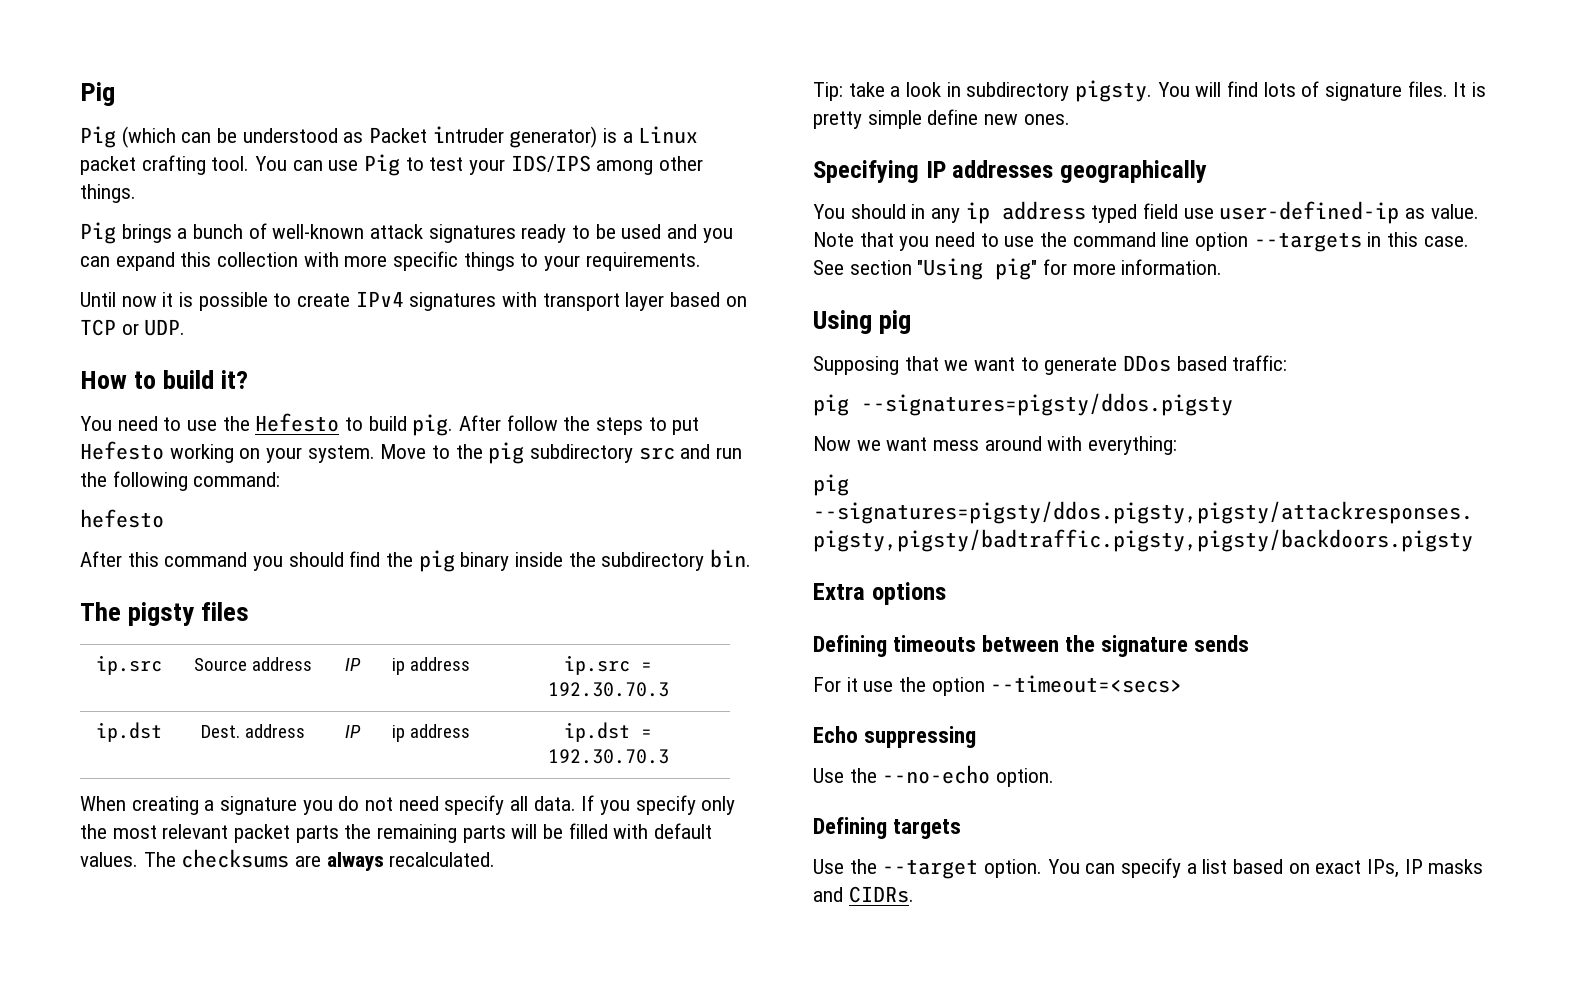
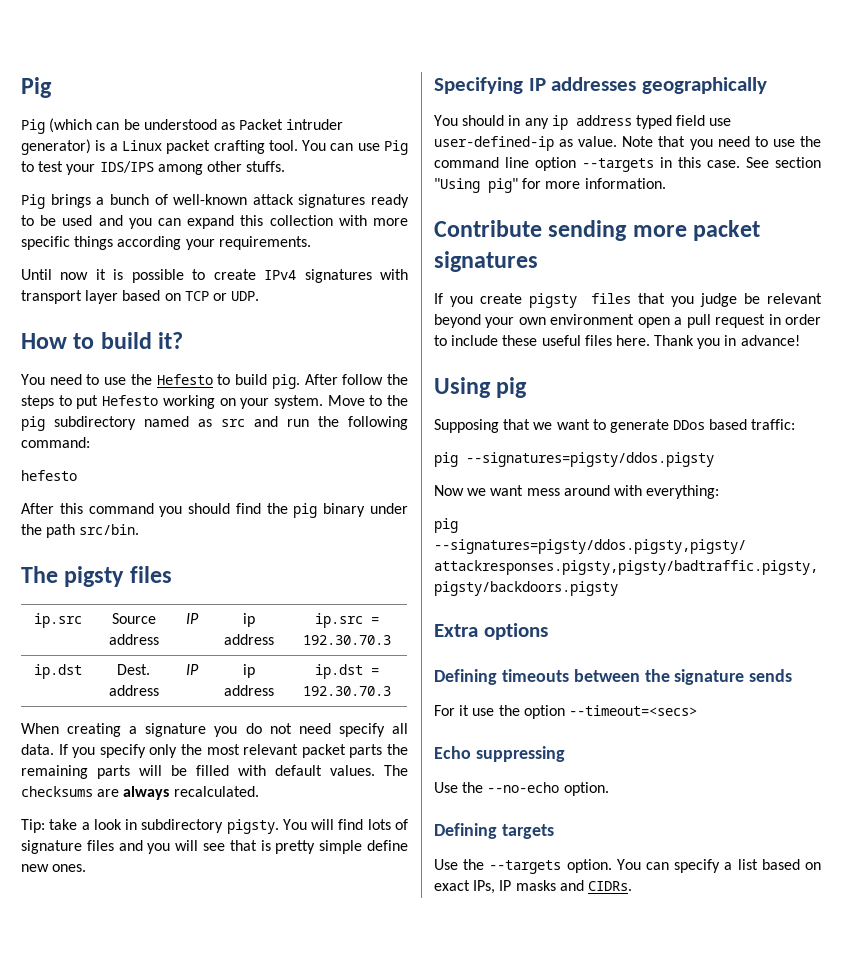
- You can use Pig to test your IDS/IPS among other things.
+ You can use Pig to test your IDS/IPS among other stuffs.
- Pig brings a bunch of well-known attack signatures ready to be used and you can expand this collection with more specific things to your requirements.
+ Pig brings a bunch of well-known attack signatures ready to be used and you can expand this collection with more specific things according your requirements.
- Move to the pig subdirectory src and run the following command:
+ Move to the pig subdirectory named as src and run the following command:
- After this command you should find the pig binary inside the subdirectory bin.
+ After this command you should find the pig binary under the path src/bin.
- You will find lots of signature files. It is pretty simple define new ones.
+ You will find lots of signature files and you will see that is pretty simple define new ones.
+ Contribute sending more packet signatures
+ If you create pigsty files that you judge be relevant beyond your own environment open a pull request in order to include these useful files here. Thank you in advance!
- Use the --target option.
+ Use the --targets option.

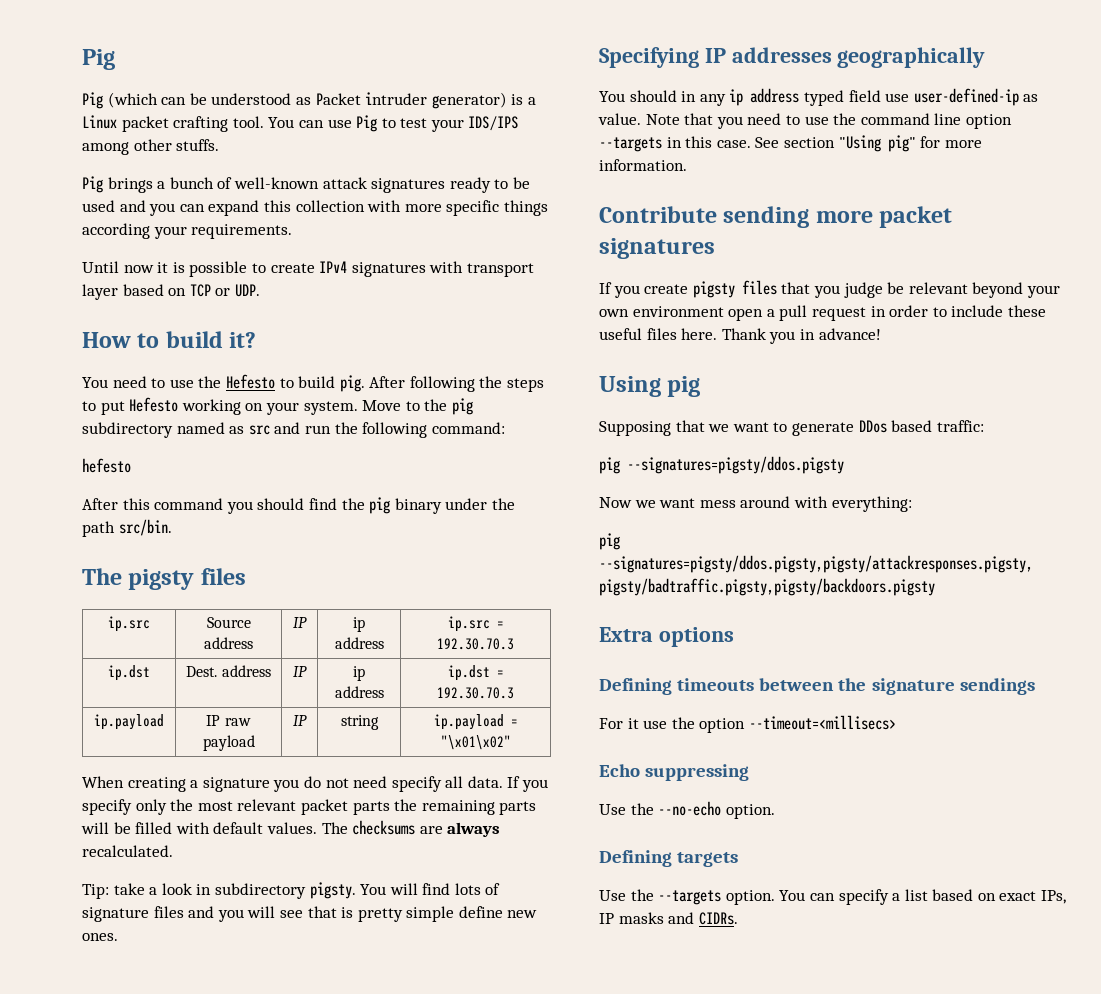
- After follow the steps to put Hefesto working on your system.
+ After following the steps to put Hefesto working on your system.
+ ip.payload | IP raw payload | IP | string | ip.payload = "\x01\x02"
- Defining timeouts between the signature sends
+ Defining timeouts between the signature sendings
- For it use the option --timeout=<secs>
+ For it use the option --timeout=<millisecs>

